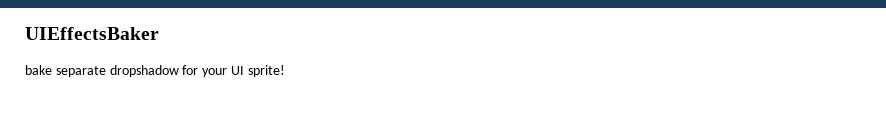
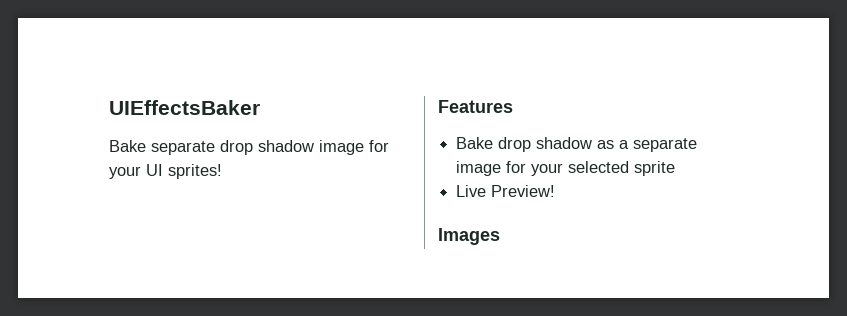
- bake separate dropshadow for your UI sprite!
+ Bake separate drop shadow image for your UI sprites!
+ Features
+ Bake drop shadow as a separate image for your selected sprite
+ Live Preview!
+ Images

